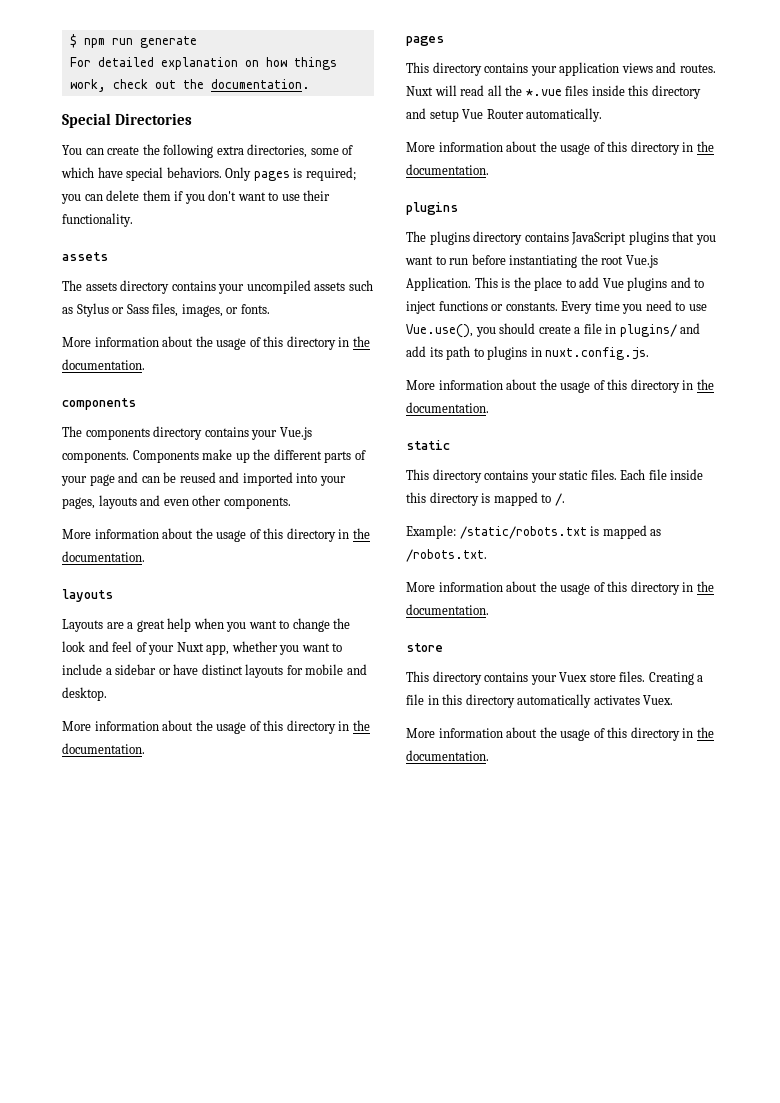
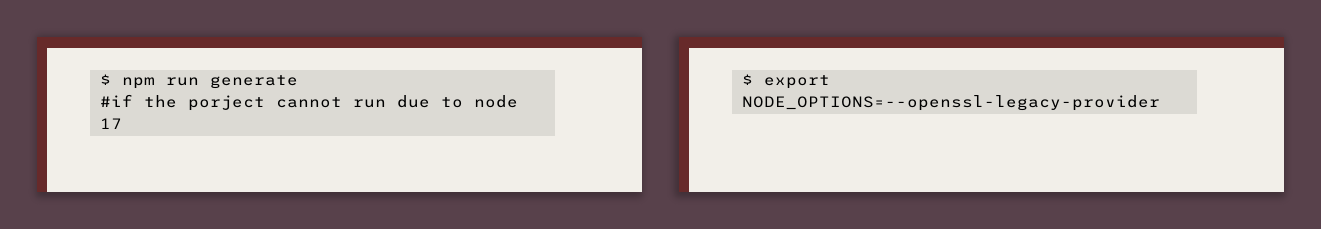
- For detailed explanation on how things work, check out the documentation.
- Special Directories
- You can create the following extra directories, some of which have special behaviors. Only pages is required; you can delete them if you don't want to use their functionality.
- assets
- The assets directory contains your uncompiled assets such as Stylus or Sass files, images, or fonts.
- More information about the usage of this directory in the documentation.
- components
- The components directory contains your Vue.js components. Components make up the different parts of your page and can be reused and imported into your pages, layouts and even other components.
- More information about the usage of this directory in the documentation.
- layouts
- Layouts are a great help when you want to change the look and feel of your Nuxt app, whether you want to include a sidebar or have distinct layouts for mobile and desktop.
- More information about the usage of this directory in the documentation.
- pages
- This directory contains your application views and routes. Nuxt will read all the *.vue files inside this directory and setup Vue Router automatically.
- More information about the usage of this directory in the documentation.
- plugins
- The plugins directory contains JavaScript plugins that you want to run before instantiating the root Vue.js Application. This is the place to add Vue plugins and to inject functions or constants. Every time you need to use Vue.use(), you should create a file in plugins/ and add its path to plugins in nuxt.config.js.
- More information about the usage of this directory in the documentation.
- static
- This directory contains your static files. Each file inside this directory is mapped to /.
- Example: /static/robots.txt is mapped as /robots.txt.
- More information about the usage of this directory in the documentation.
- store
- This directory contains your Vuex store files. Creating a file in this directory automatically activates Vuex.
- More information about the usage of this directory in the documentation.
+ #if the porject cannot run due to node 17
+ $ export NODE_OPTIONS=--openssl-legacy-provider

